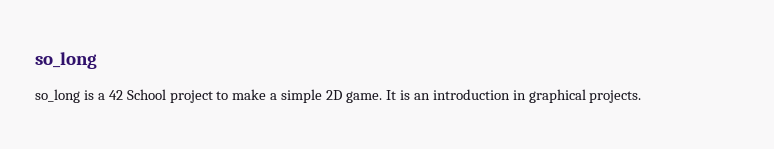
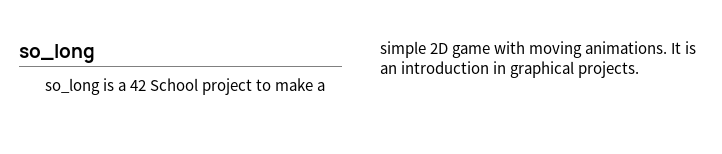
- so_long is a 42 School project to make a simple 2D game.
+ so_long is a 42 School project to make a simple 2D game with moving animations.

